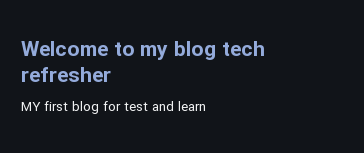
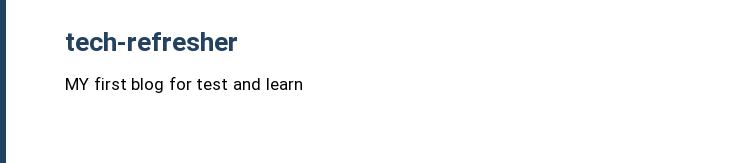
- Welcome to my blog tech refresher
+ tech-refresher

